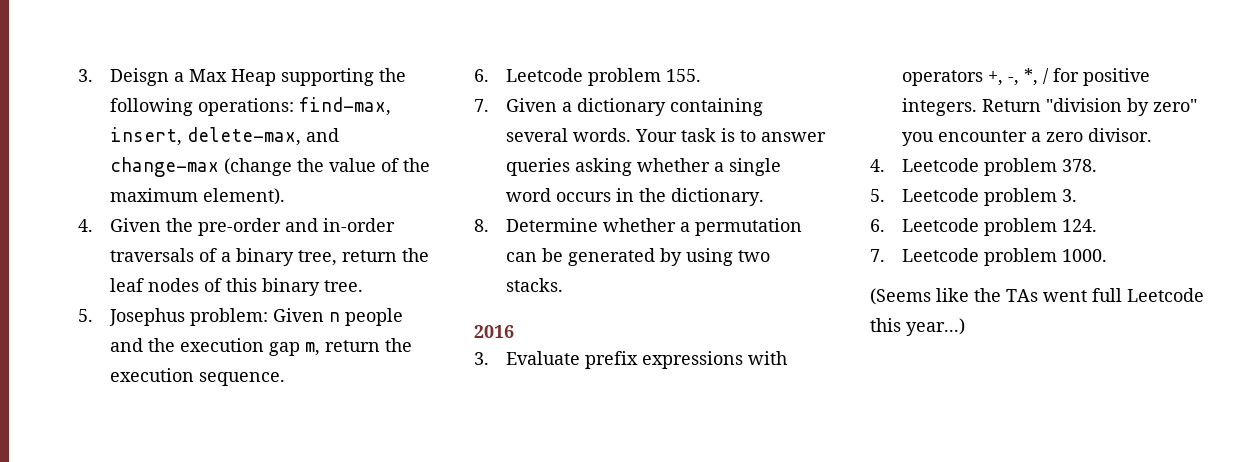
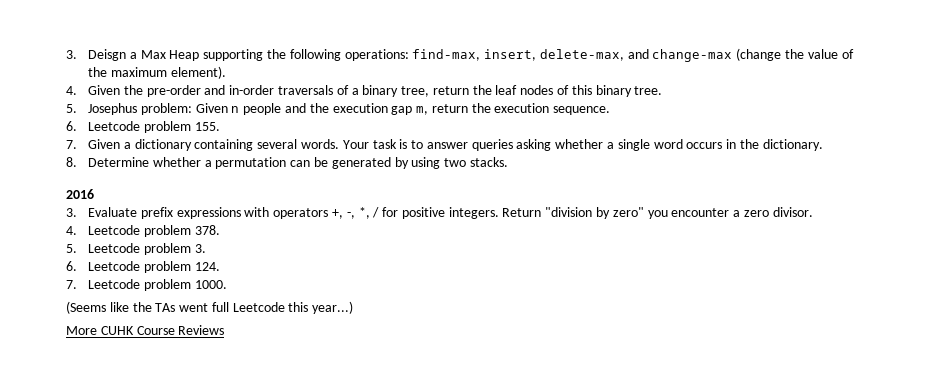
+ More CUHK Course Reviews

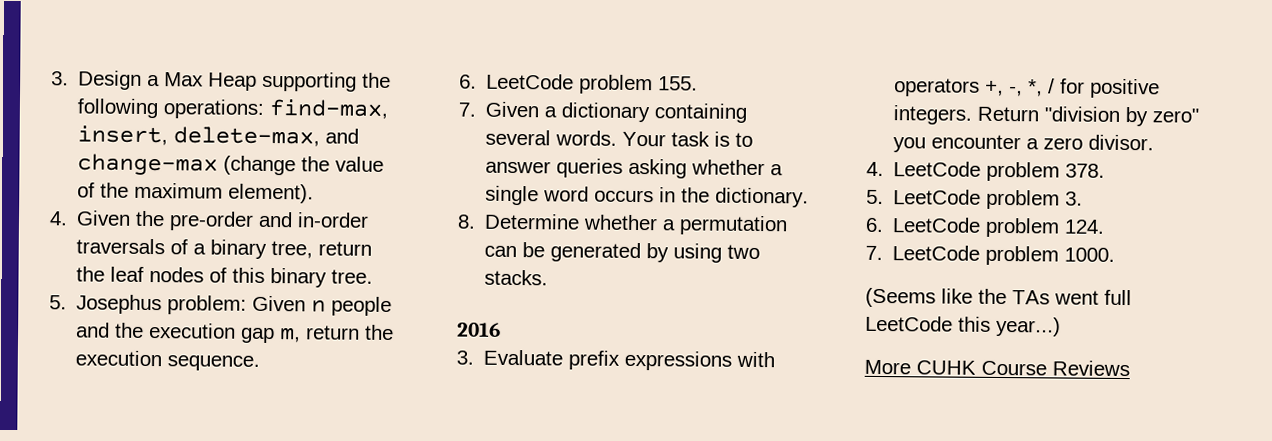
- 3. Deisgn a Max Heap supporting the following operations: find-max, insert, delete-max, and change-max (change the value of the maximum element).
+ 3. Design a Max Heap supporting the following operations: find-max, insert, delete-max, and change-max (change the value of the maximum element).
- 6. Leetcode problem 155.
+ 6. LeetCode problem 155.
- 4. Leetcode problem 378.
+ 4. LeetCode problem 378.
- 5. Leetcode problem 3.
+ 5. LeetCode problem 3.
- 6. Leetcode problem 124.
+ 6. LeetCode problem 124.
- 7. Leetcode problem 1000.
+ 7. LeetCode problem 1000.
- (Seems like the TAs went full Leetcode this year...)
+ (Seems like the TAs went full LeetCode this year...)

